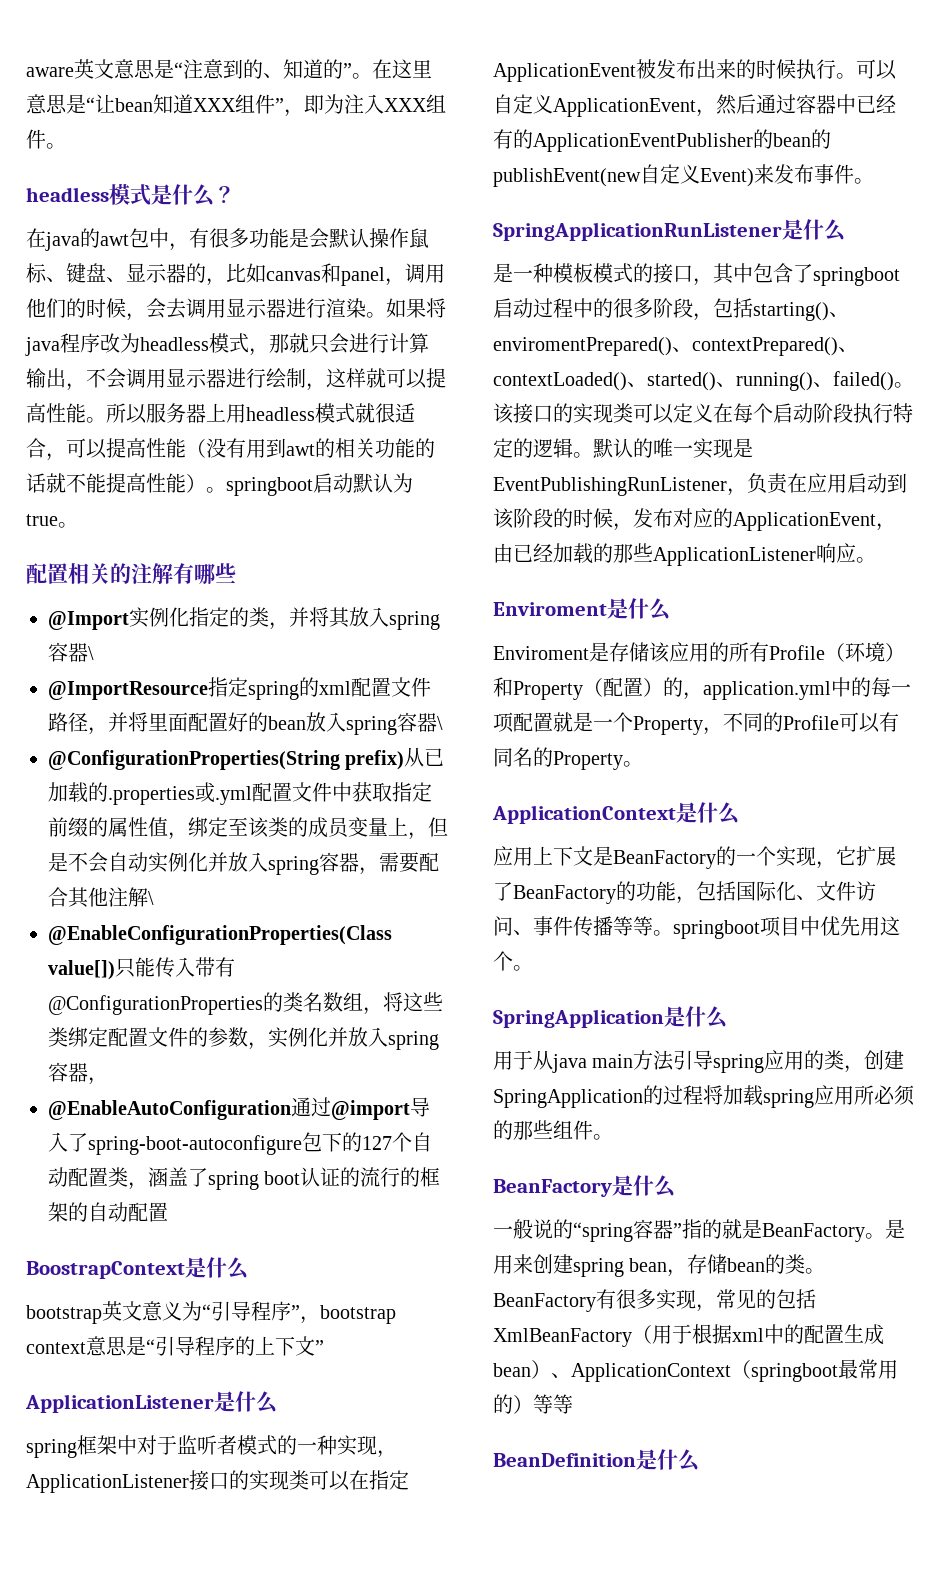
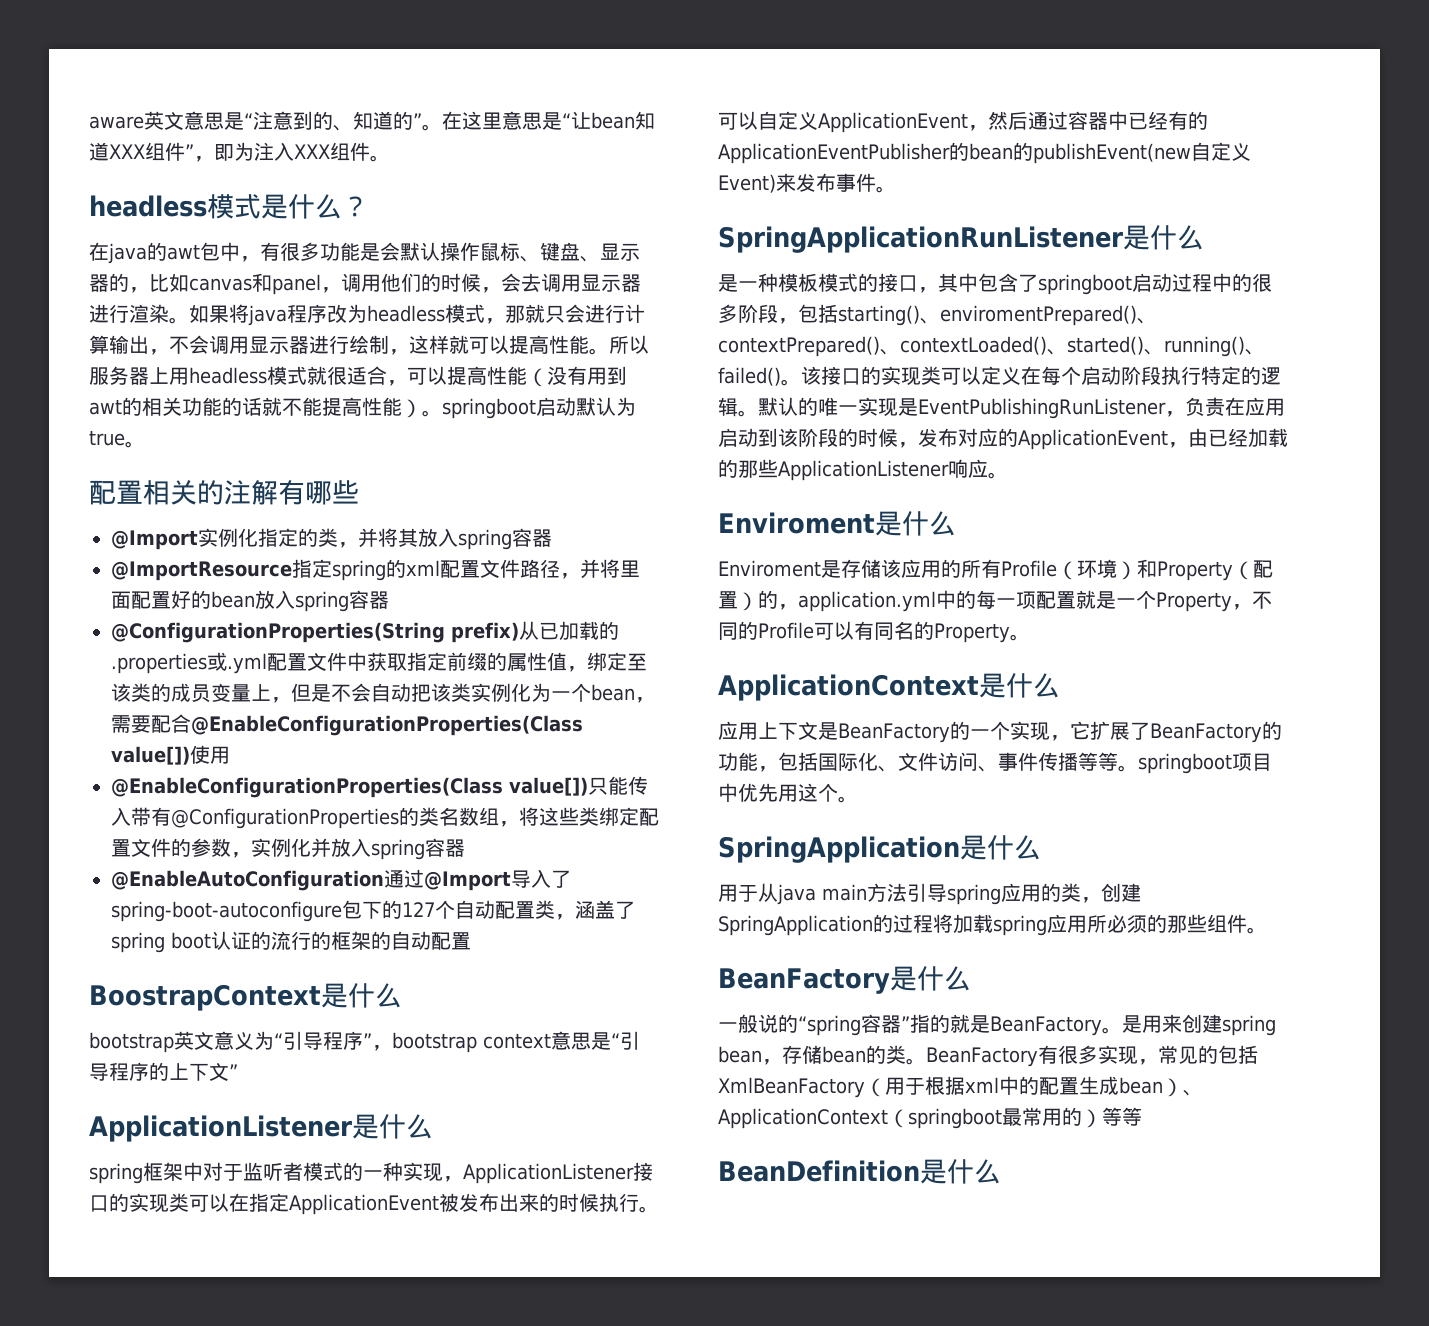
- @Import实例化指定的类，并将其放入spring容器\
+ @Import实例化指定的类，并将其放入spring容器
- @ImportResource指定spring的xml配置文件路径，并将里面配置好的bean放入spring容器\
+ @ImportResource指定spring的xml配置文件路径，并将里面配置好的bean放入spring容器
- @ConfigurationProperties(String prefix)从已加载的.properties或.yml配置文件中获取指定前缀的属性值，绑定至该类的成员变量上，但是不会自动实例化并放入spring容器，需要配合其他注解\
+ @ConfigurationProperties(String prefix)从已加载的.properties或.yml配置文件中获取指定前缀的属性值，绑定至该类的成员变量上，但是不会自动把该类实例化为一个bean，需要配合@EnableConfigurationProperties(Class value[])使用
- @EnableConfigurationProperties(Class value[])只能传入带有@ConfigurationProperties的类名数组，将这些类绑定配置文件的参数，实例化并放入spring容器，
+ @EnableConfigurationProperties(Class value[])只能传入带有@ConfigurationProperties的类名数组，将这些类绑定配置文件的参数，实例化并放入spring容器
- @EnableAutoConfiguration通过@import导入了spring-boot-autoconfigure包下的127个自动配置类，涵盖了spring boot认证的流行的框架的自动配置
+ @EnableAutoConfiguration通过@Import导入了spring-boot-autoconfigure包下的127个自动配置类，涵盖了spring boot认证的流行的框架的自动配置

